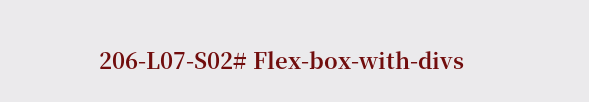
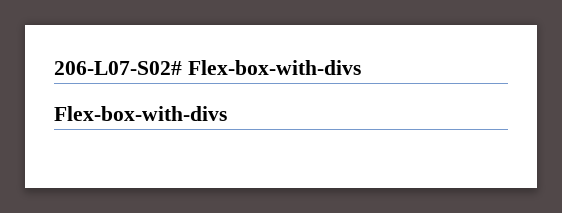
  206-L07-S02# Flex-box-with-divs
+ Flex-box-with-divs

